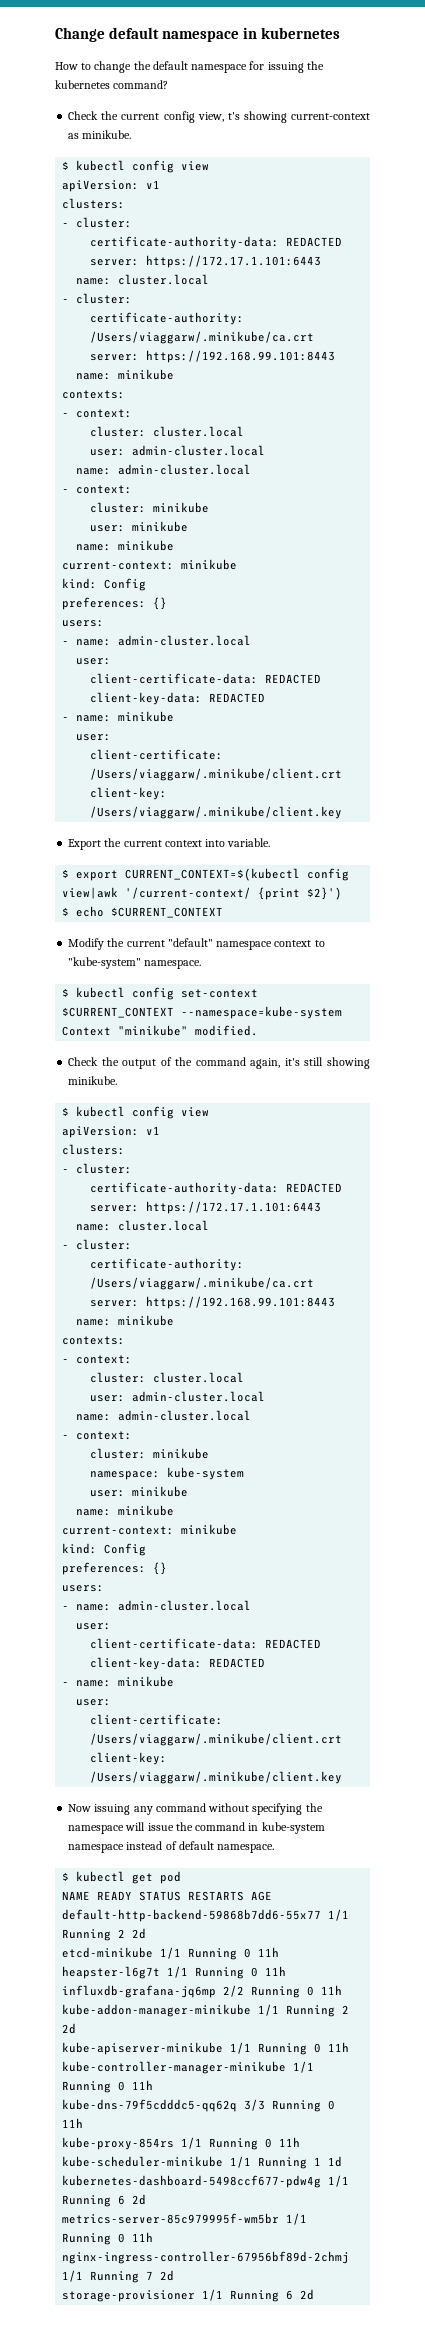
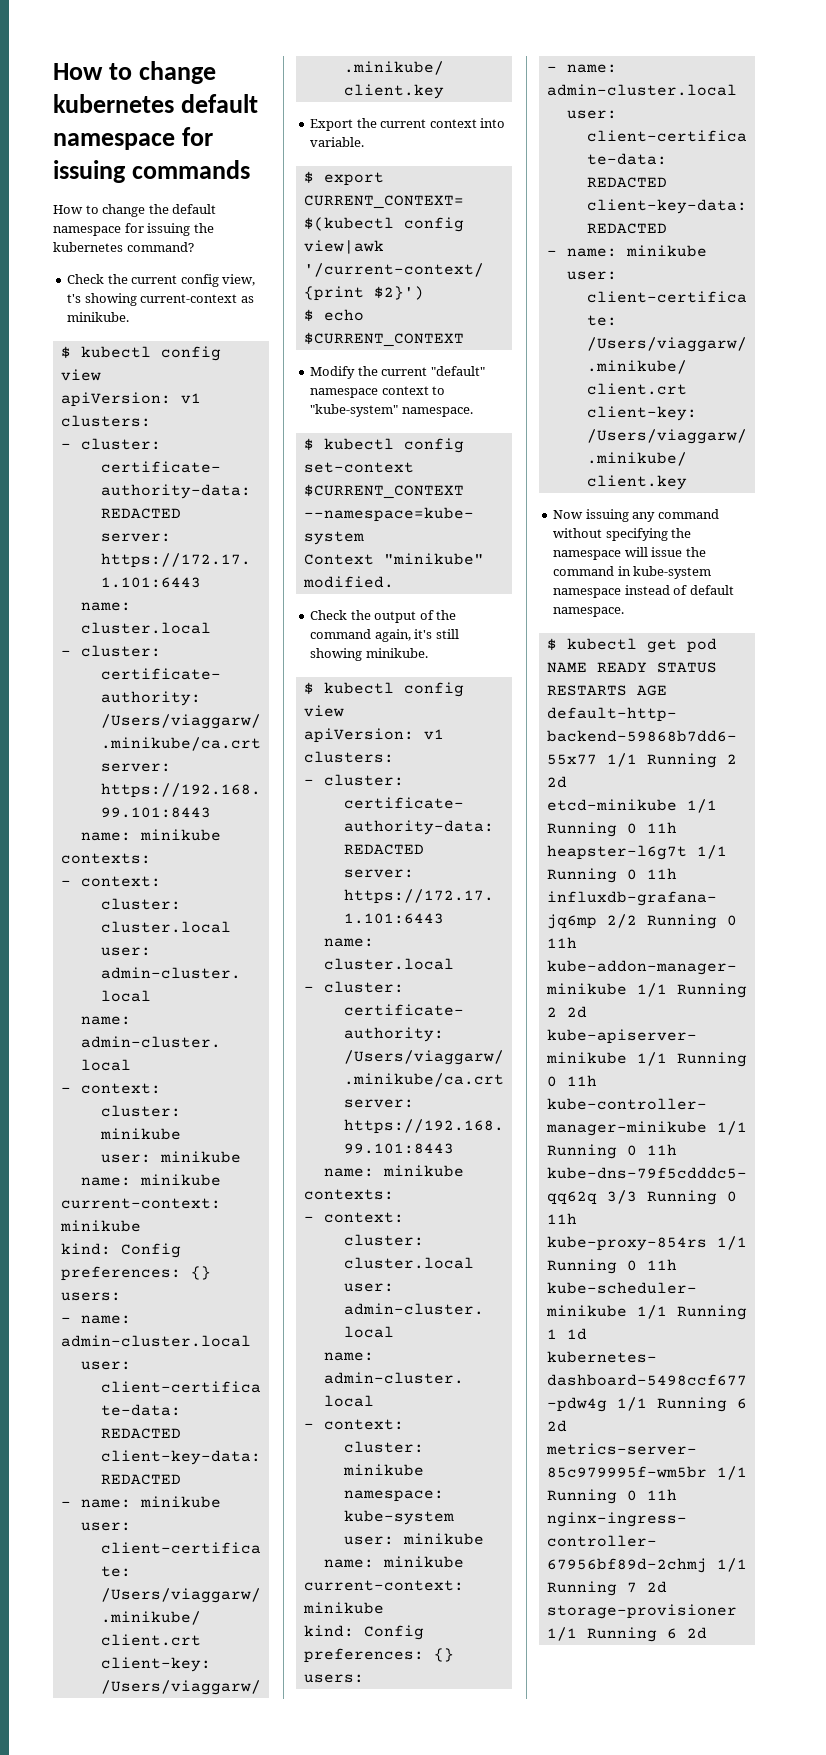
- Change default namespace in kubernetes
+ How to change kubernetes default namespace for issuing commands

